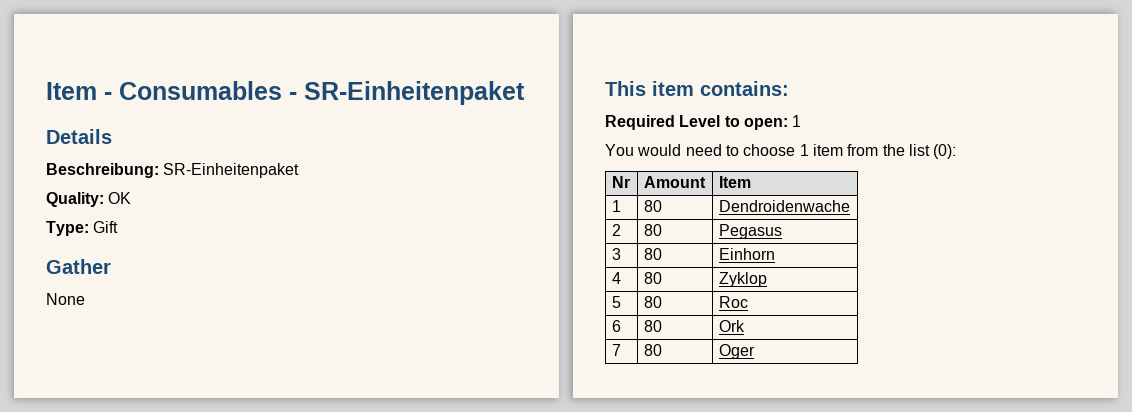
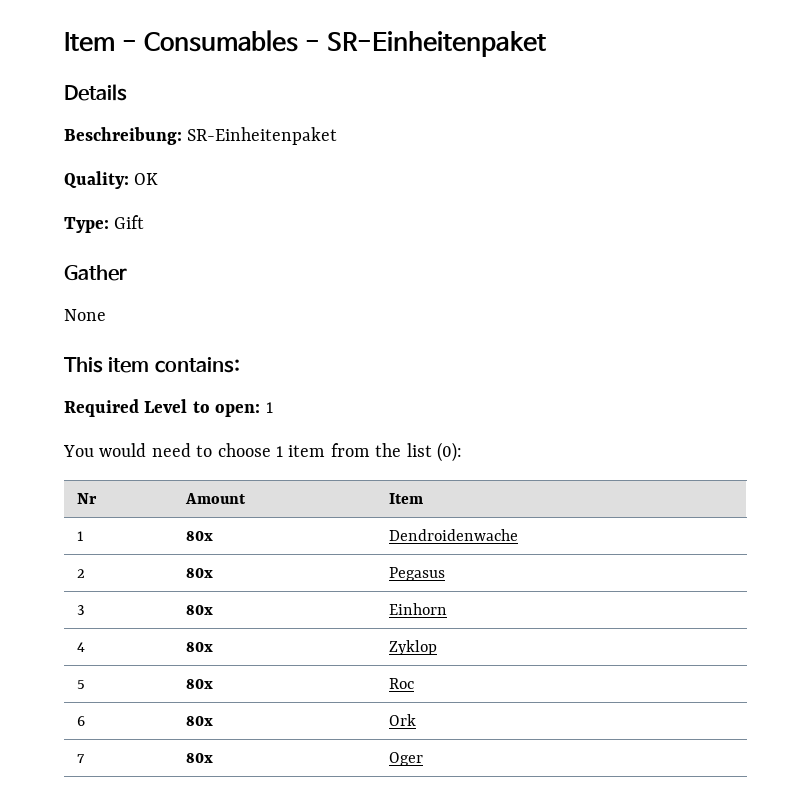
- 1 | 80 | Dendroidenwache
+ 1 | 80x | Dendroidenwache
- 2 | 80 | Pegasus
+ 2 | 80x | Pegasus
- 3 | 80 | Einhorn
+ 3 | 80x | Einhorn
- 4 | 80 | Zyklop
+ 4 | 80x | Zyklop
- 5 | 80 | Roc
+ 5 | 80x | Roc
- 6 | 80 | Ork
+ 6 | 80x | Ork
- 7 | 80 | Oger
+ 7 | 80x | Oger

